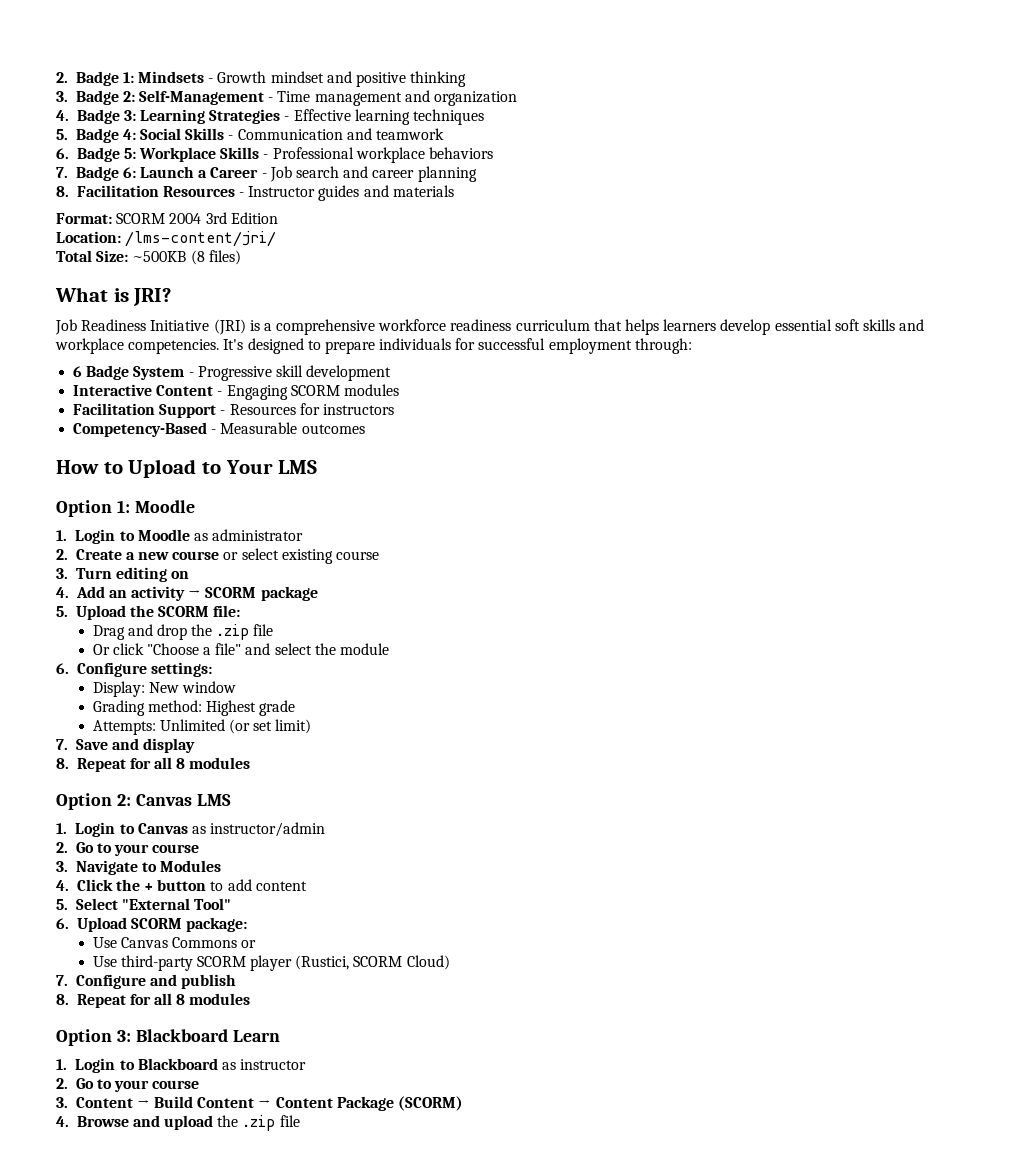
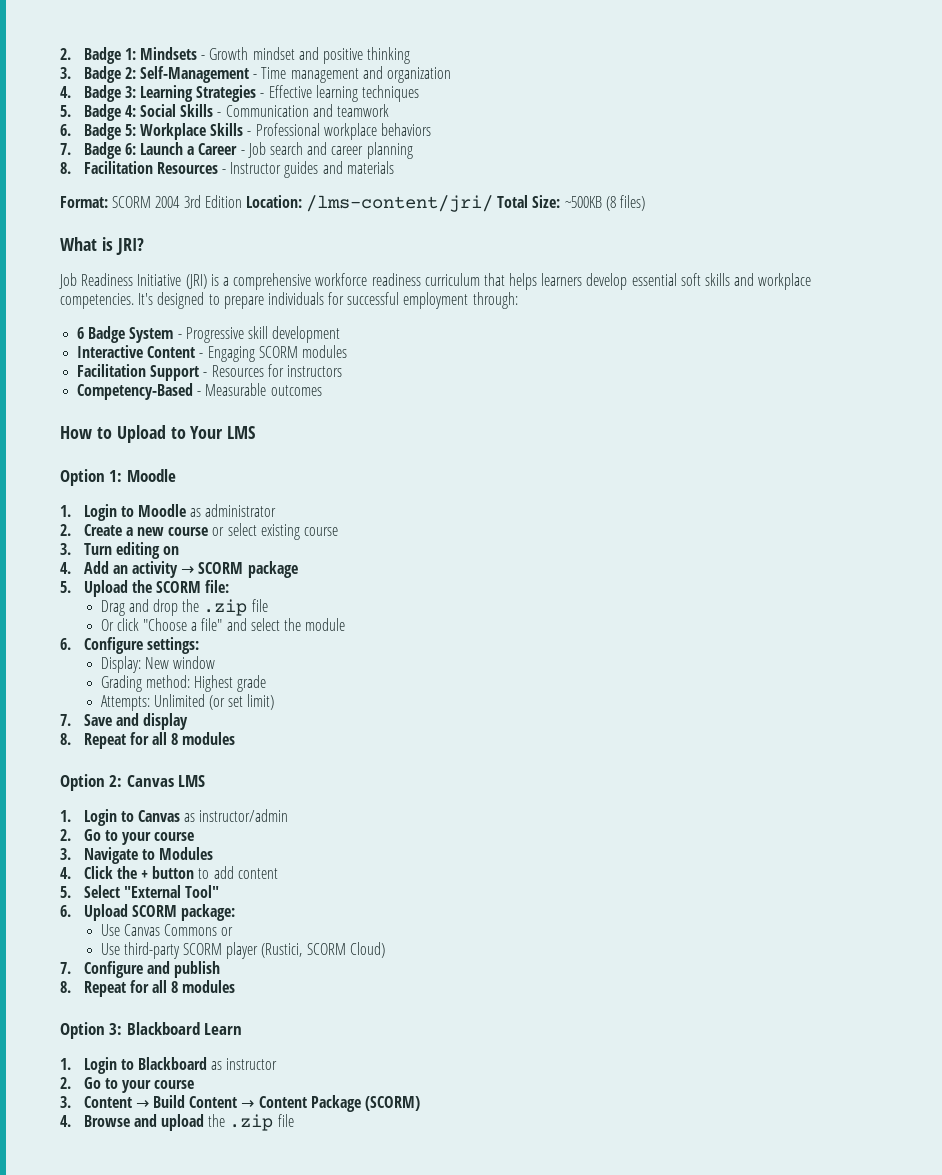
- Format: SCORM 2004 3rd Edition
- Location: /lms-content/jri/
- Total Size: ~500KB (8 files)
+ Format: SCORM 2004 3rd Edition Location: /lms-content/jri/ Total Size: ~500KB (8 files)

